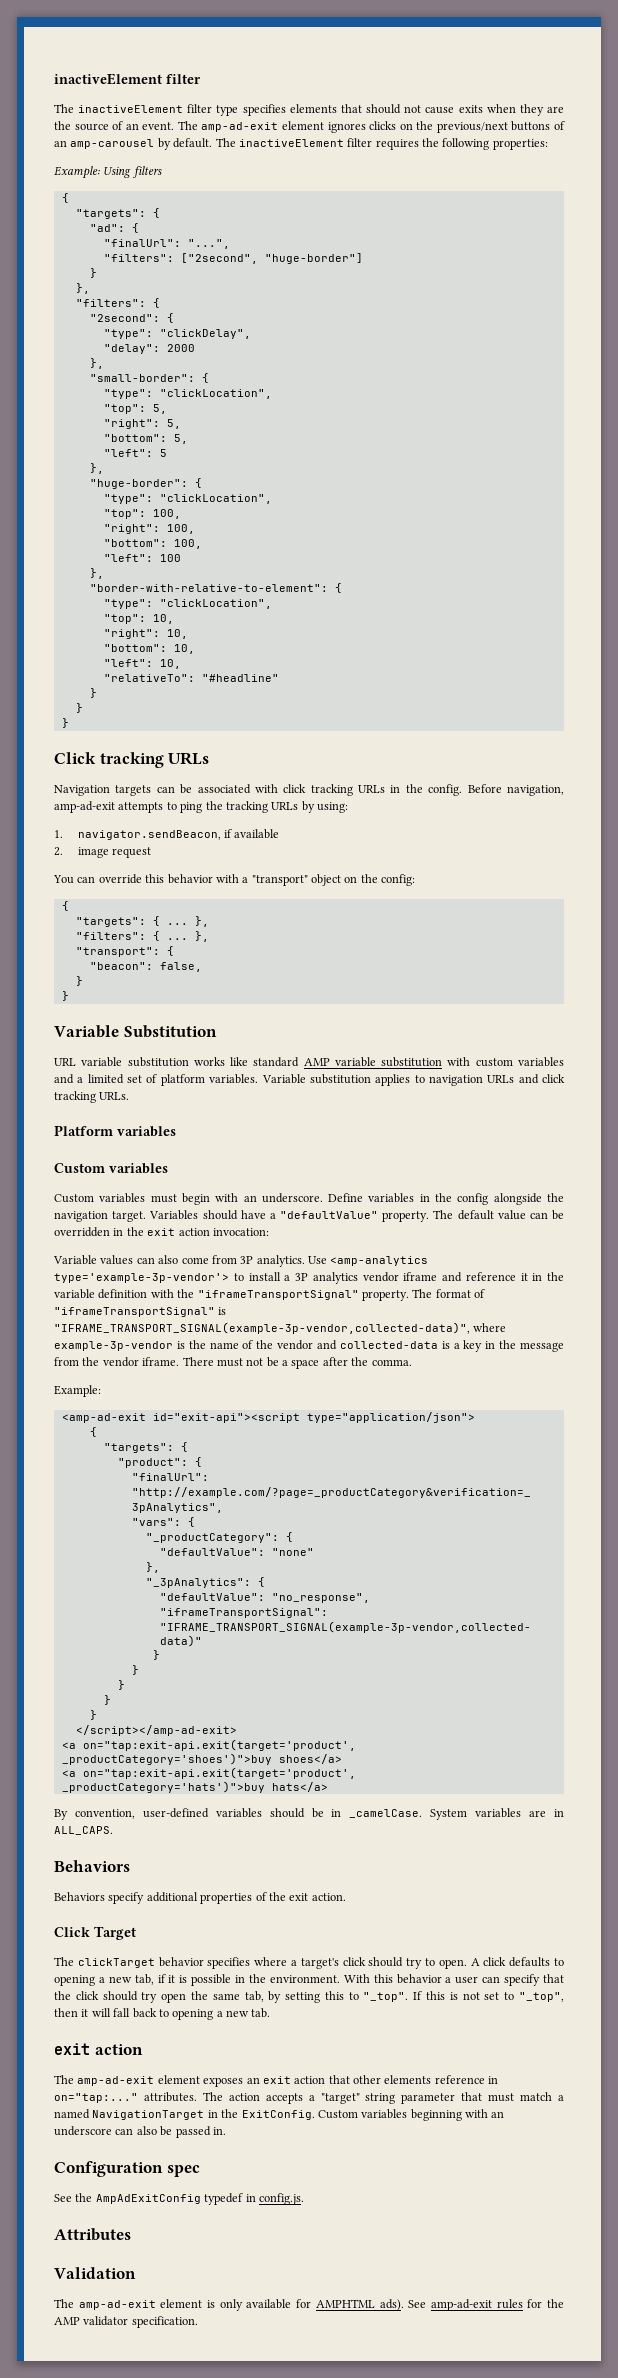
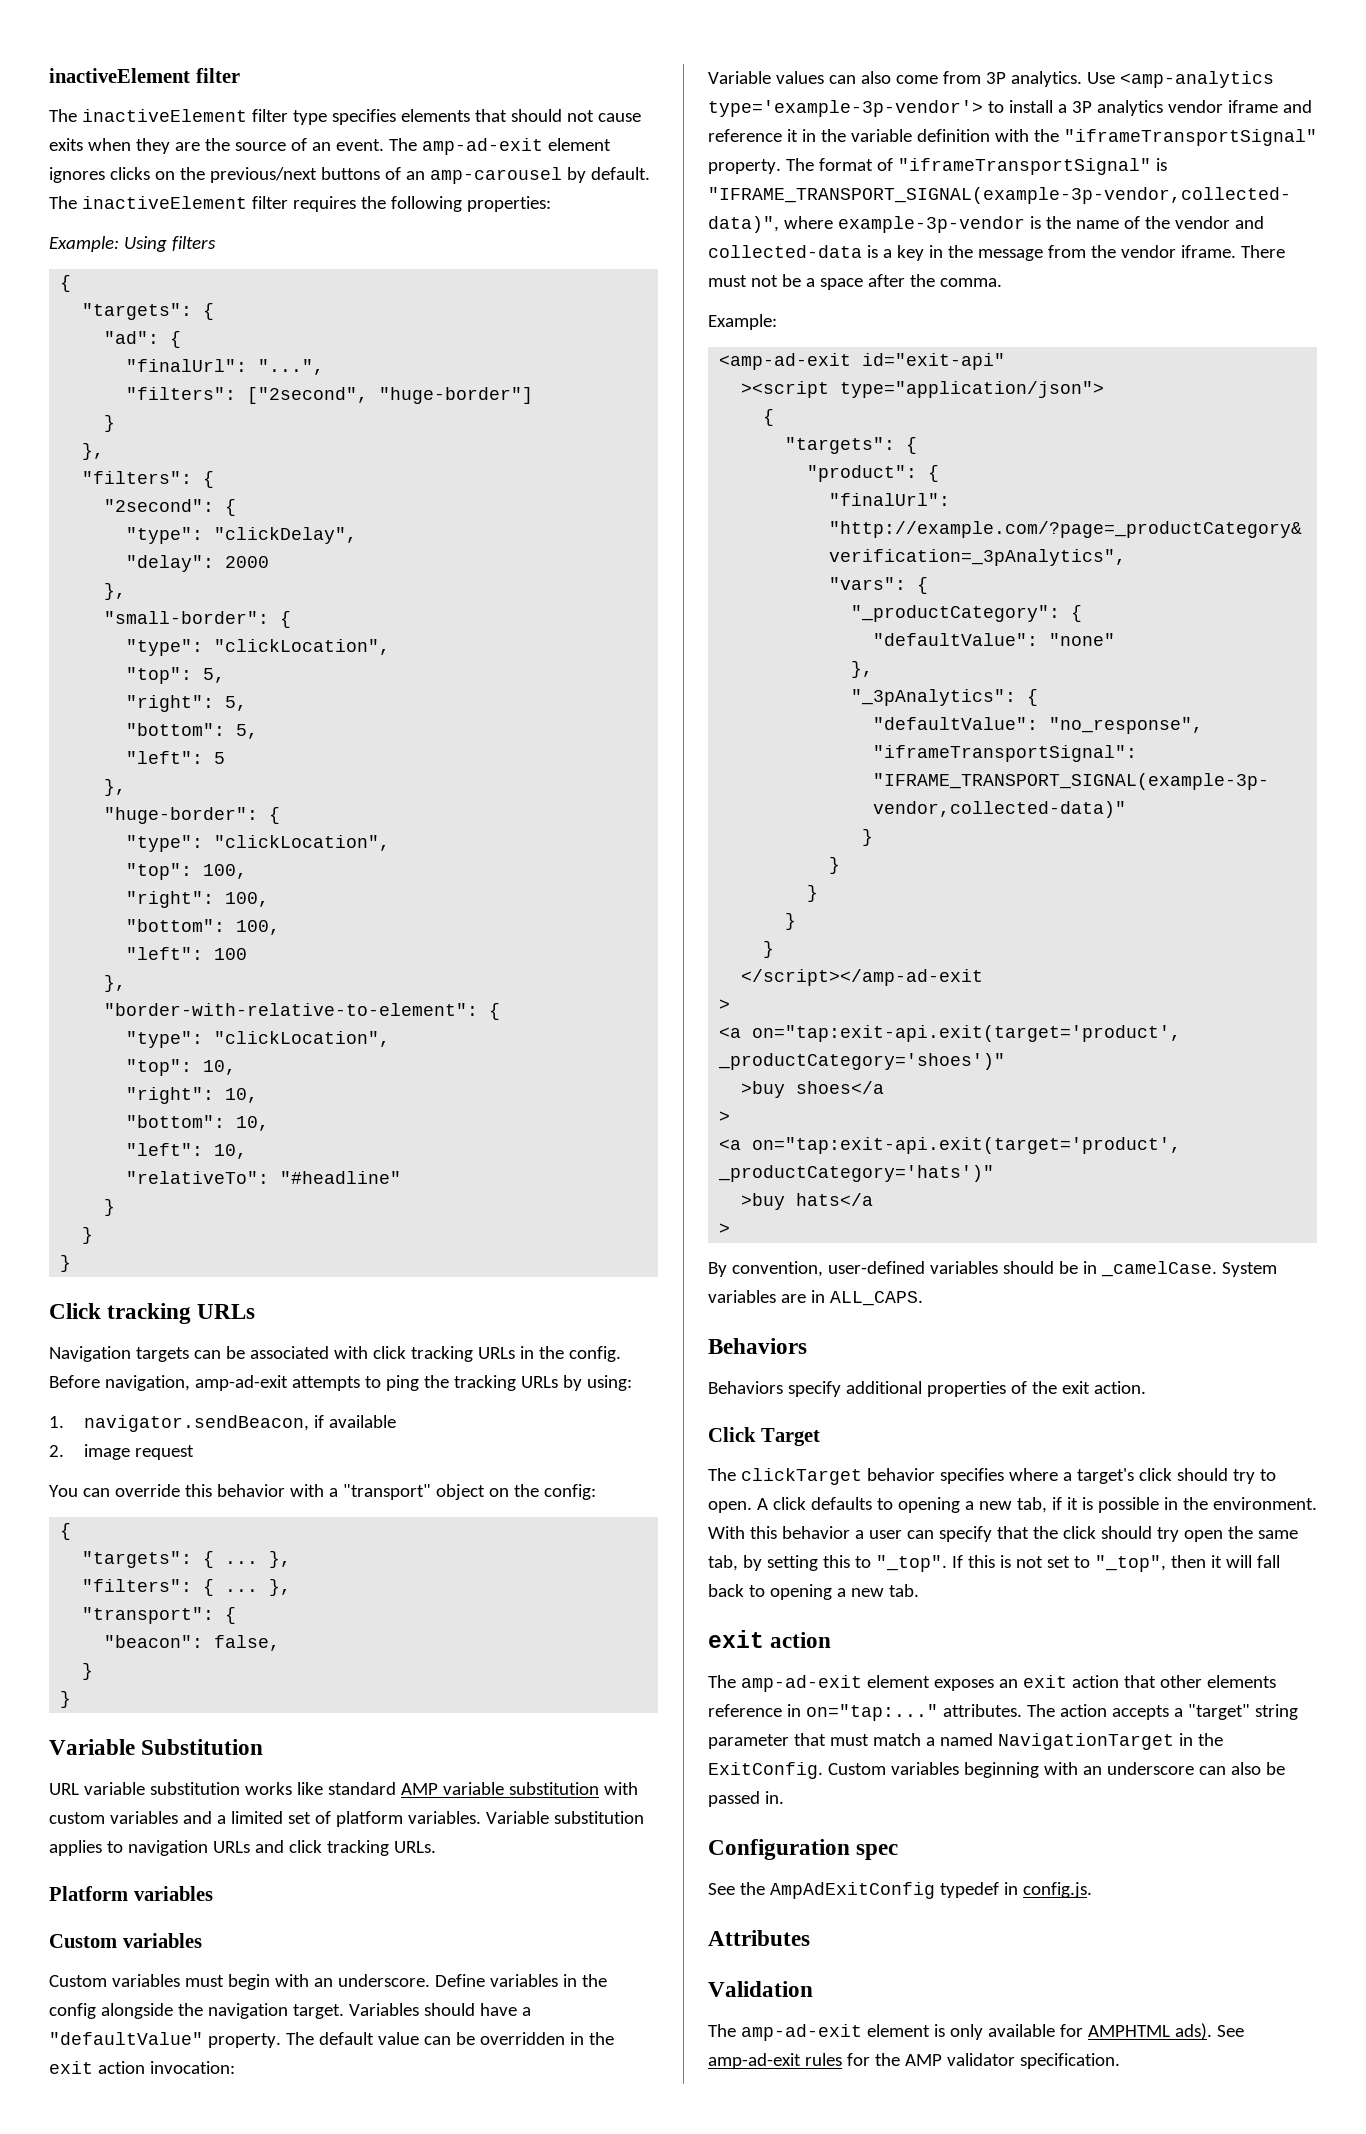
- <amp-ad-exit id="exit-api"><script type="application/json">
+ <amp-ad-exit id="exit-api"
+ ><script type="application/json">
- </script></amp-ad-exit>
- <a on="tap:exit-api.exit(target='product', _productCategory='shoes')">buy shoes</a>
- <a on="tap:exit-api.exit(target='product', _productCategory='hats')">buy hats</a>
+ </script></amp-ad-exit
+ >
+ <a on="tap:exit-api.exit(target='product', _productCategory='shoes')"
+ >buy shoes</a
+ >
+ <a on="tap:exit-api.exit(target='product', _productCategory='hats')"
+ >buy hats</a
+ >

